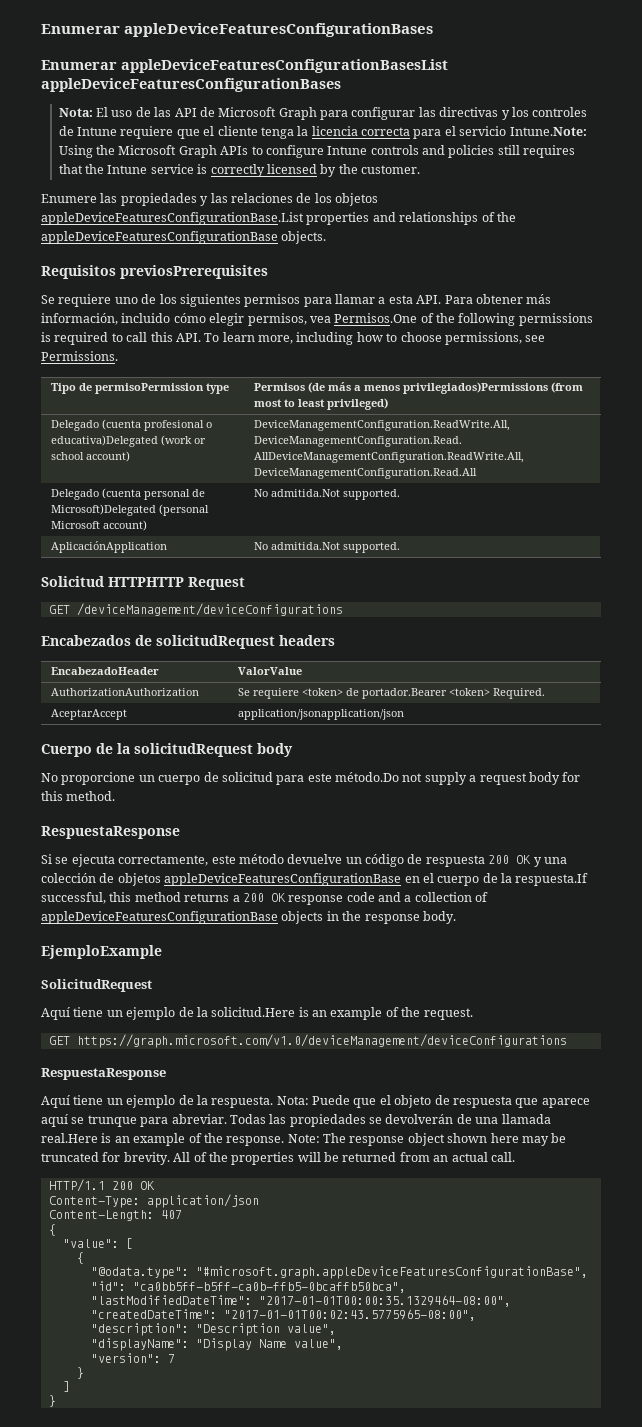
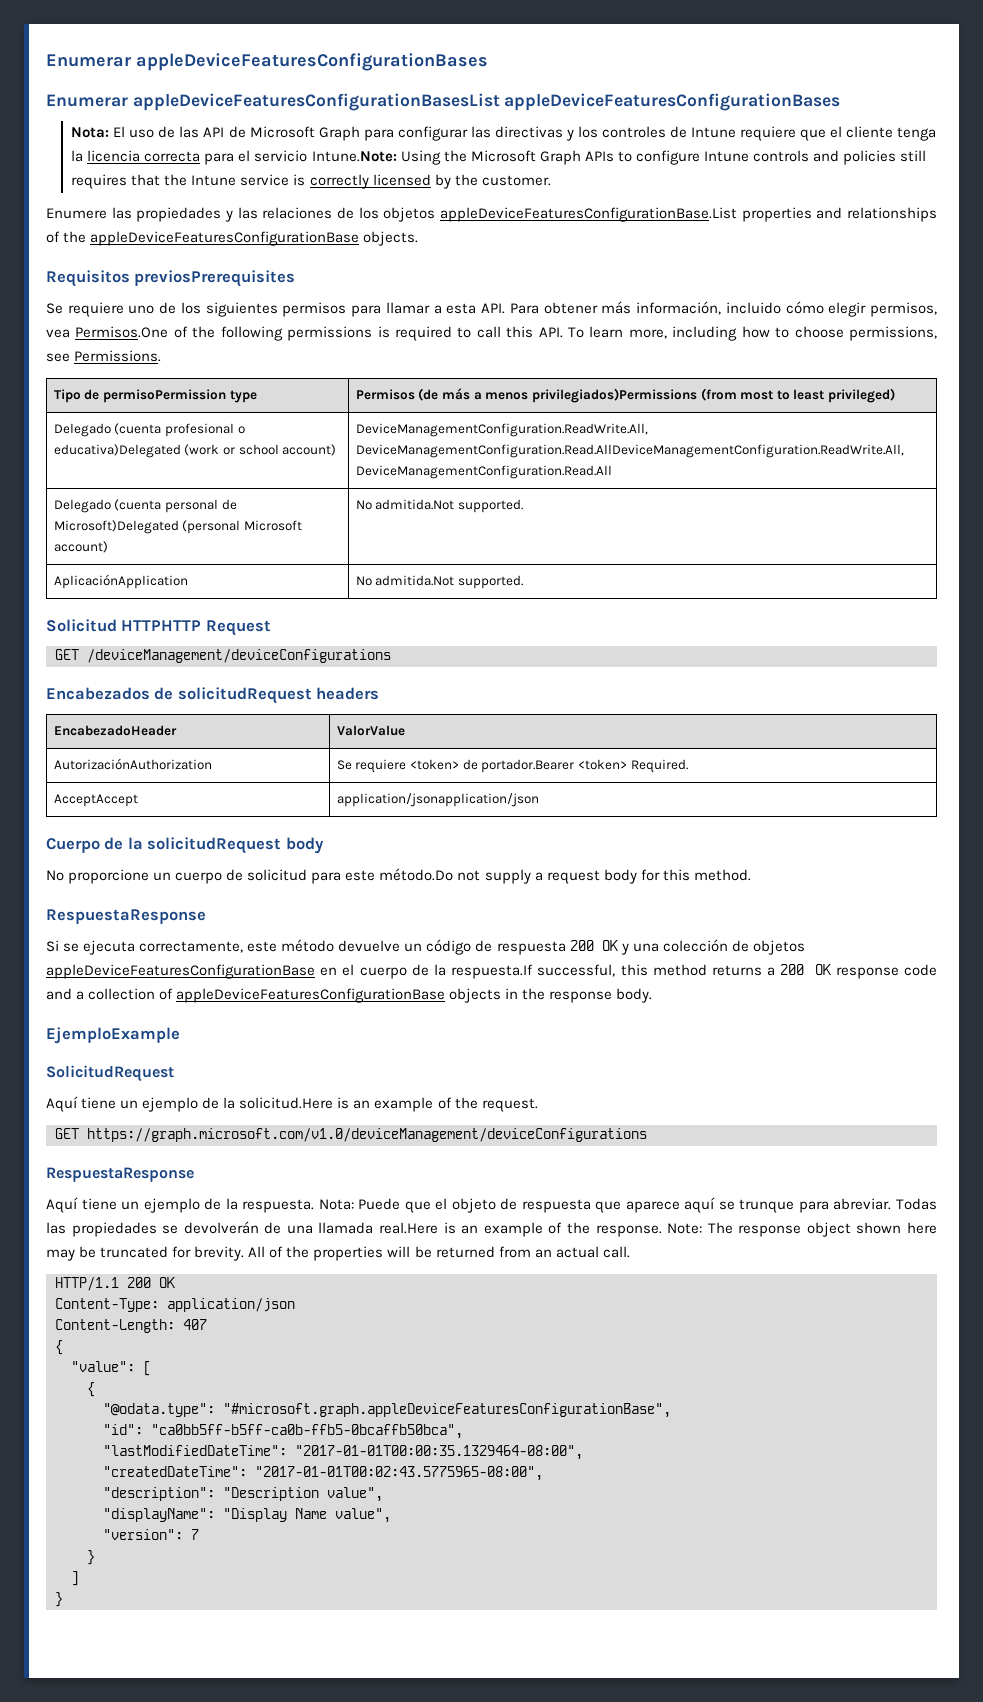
- AuthorizationAuthorization | Se requiere <token> de portador.Bearer <token> Required.
+ AutorizaciónAuthorization | Se requiere <token> de portador.Bearer <token> Required.
- AceptarAccept | application/jsonapplication/json
+ AcceptAccept | application/jsonapplication/json

